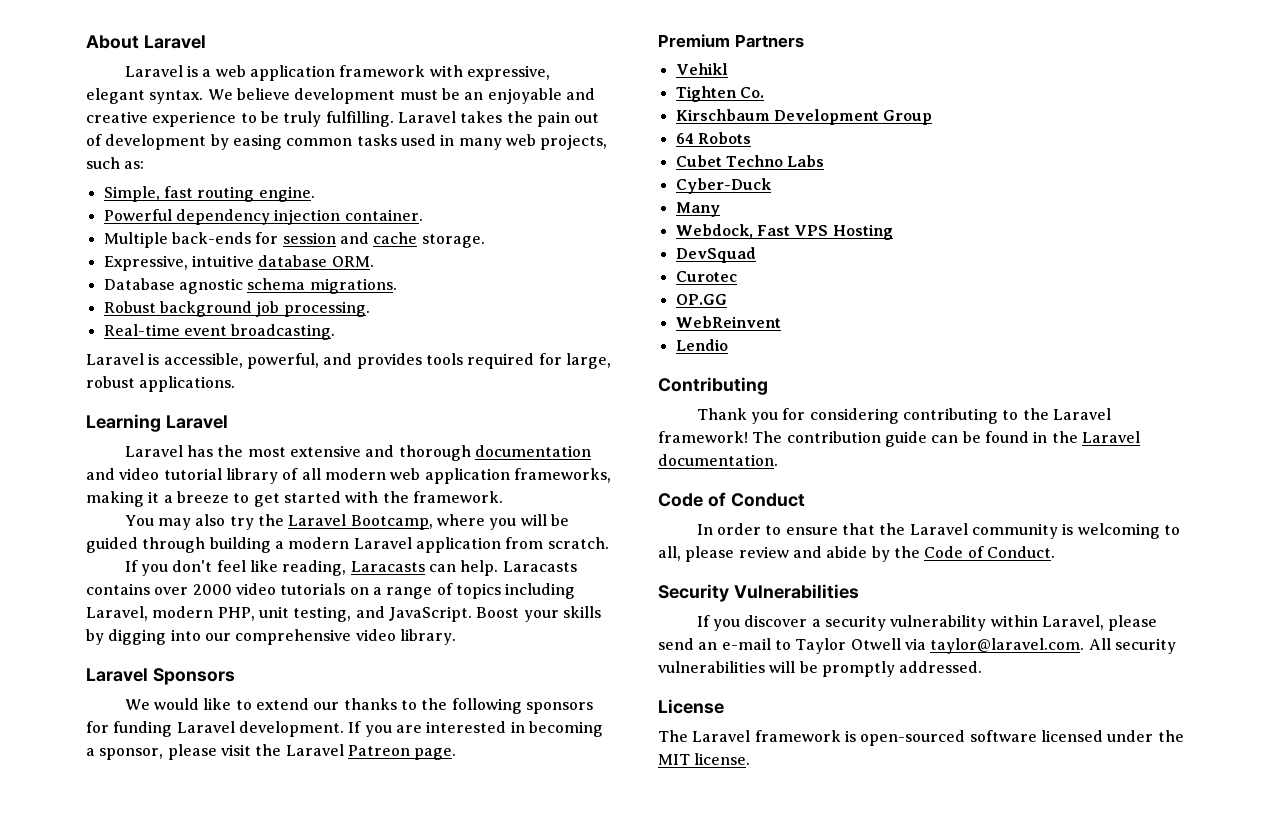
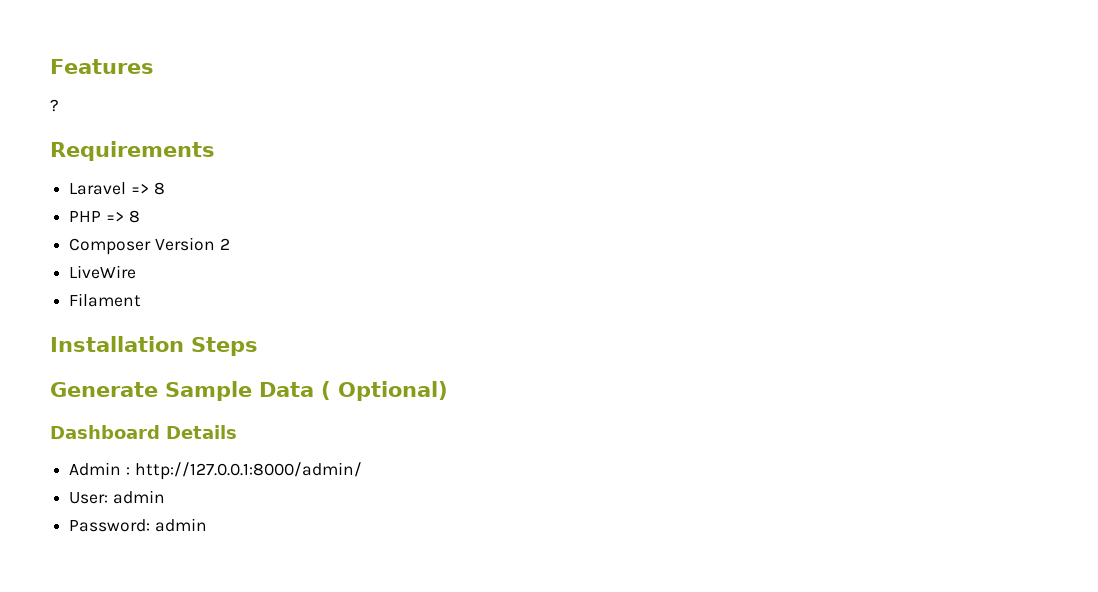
- About Laravel
- Laravel is a web application framework with expressive, elegant syntax. We believe development must be an enjoyable and creative experience to be truly fulfilling. Laravel takes the pain out of development by easing common tasks used in many web projects, such as:
- Simple, fast routing engine.
- Powerful dependency injection container.
- Multiple back-ends for session and cache storage.
- Expressive, intuitive database ORM.
- Database agnostic schema migrations.
- Robust background job processing.
- Real-time event broadcasting.
- Laravel is accessible, powerful, and provides tools required for large, robust applications.
- Learning Laravel
- Laravel has the most extensive and thorough documentation and video tutorial library of all modern web application frameworks, making it a breeze to get started with the framework.
- You may also try the Laravel Bootcamp, where you will be guided through building a modern Laravel application from scratch.
- If you don't feel like reading, Laracasts can help. Laracasts contains over 2000 video tutorials on a range of topics including Laravel, modern PHP, unit testing, and JavaScript. Boost your skills by digging into our comprehensive video library.
- Laravel Sponsors
- We would like to extend our thanks to the following sponsors for funding Laravel development. If you are interested in becoming a sponsor, please visit the Laravel Patreon page.
- Premium Partners
- Vehikl
- Tighten Co.
- Kirschbaum Development Group
- 64 Robots
- Cubet Techno Labs
- Cyber-Duck
- Many
- Webdock, Fast VPS Hosting
- DevSquad
- Curotec
- OP.GG
- WebReinvent
- Lendio
- Contributing
- Thank you for considering contributing to the Laravel framework! The contribution guide can be found in the Laravel documentation.
- Code of Conduct
- In order to ensure that the Laravel community is welcoming to all, please review and abide by the Code of Conduct.
- Security Vulnerabilities
- If you discover a security vulnerability within Laravel, please send an e-mail to Taylor Otwell via taylor@laravel.com. All security vulnerabilities will be promptly addressed.
- License
- The Laravel framework is open-sourced software licensed under the MIT license.
+ Features
+ ?
+ Requirements
+ Laravel => 8
+ PHP => 8
+ Composer Version 2
+ LiveWire
+ Filament
+ Installation Steps
+ Generate Sample Data ( Optional)
+ Dashboard Details
+ Admin : http://127.0.0.1:8000/admin/
+ User: admin
+ Password: admin

